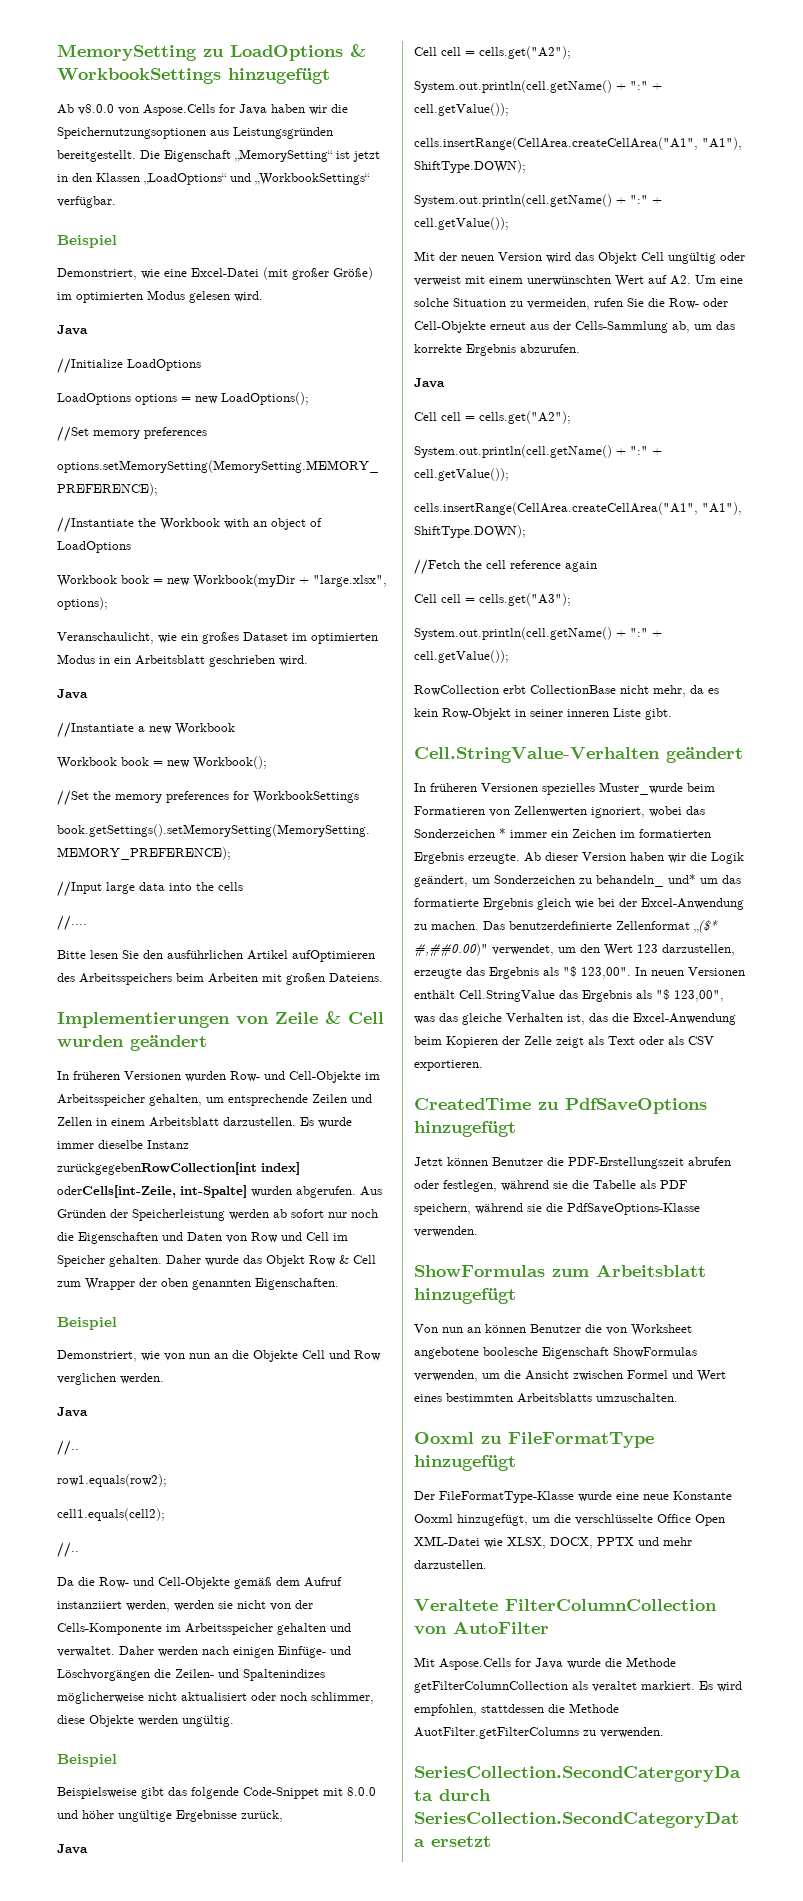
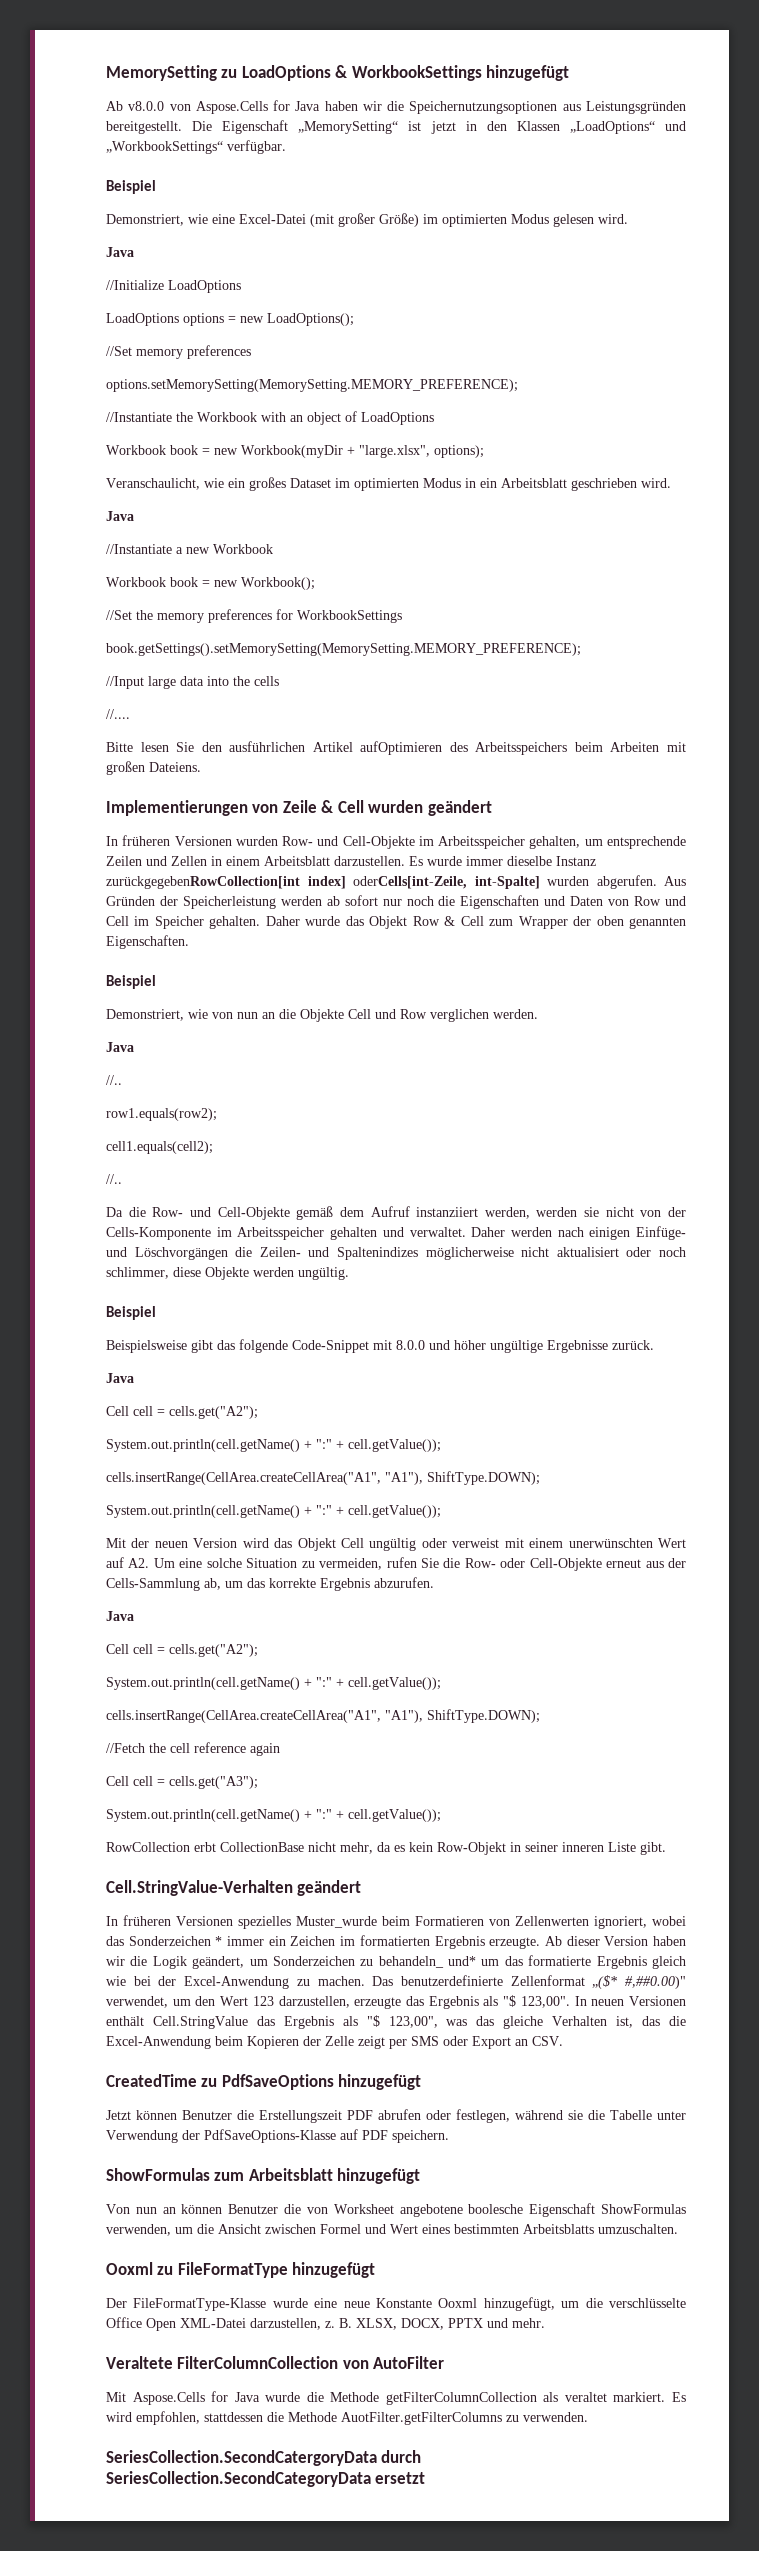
- Beispielsweise gibt das folgende Code-Snippet mit 8.0.0 und höher ungültige Ergebnisse zurück,
+ Beispielsweise gibt das folgende Code-Snippet mit 8.0.0 und höher ungültige Ergebnisse zurück.
- In neuen Versionen enthält Cell.StringValue das Ergebnis als "$ 123,00", was das gleiche Verhalten ist, das die Excel-Anwendung beim Kopieren der Zelle zeigt als Text oder als CSV exportieren.
+ In neuen Versionen enthält Cell.StringValue das Ergebnis als "$ 123,00", was das gleiche Verhalten ist, das die Excel-Anwendung beim Kopieren der Zelle zeigt per SMS oder Export an CSV.
- Jetzt können Benutzer die PDF-Erstellungszeit abrufen oder festlegen, während sie die Tabelle als PDF speichern, während sie die PdfSaveOptions-Klasse verwenden.
+ Jetzt können Benutzer die Erstellungszeit PDF abrufen oder festlegen, während sie die Tabelle unter Verwendung der PdfSaveOptions-Klasse auf PDF speichern.
- Der FileFormatType-Klasse wurde eine neue Konstante Ooxml hinzugefügt, um die verschlüsselte Office Open XML-Datei wie XLSX, DOCX, PPTX und mehr darzustellen.
+ Der FileFormatType-Klasse wurde eine neue Konstante Ooxml hinzugefügt, um die verschlüsselte Office Open XML-Datei darzustellen, z. B. XLSX, DOCX, PPTX und mehr.

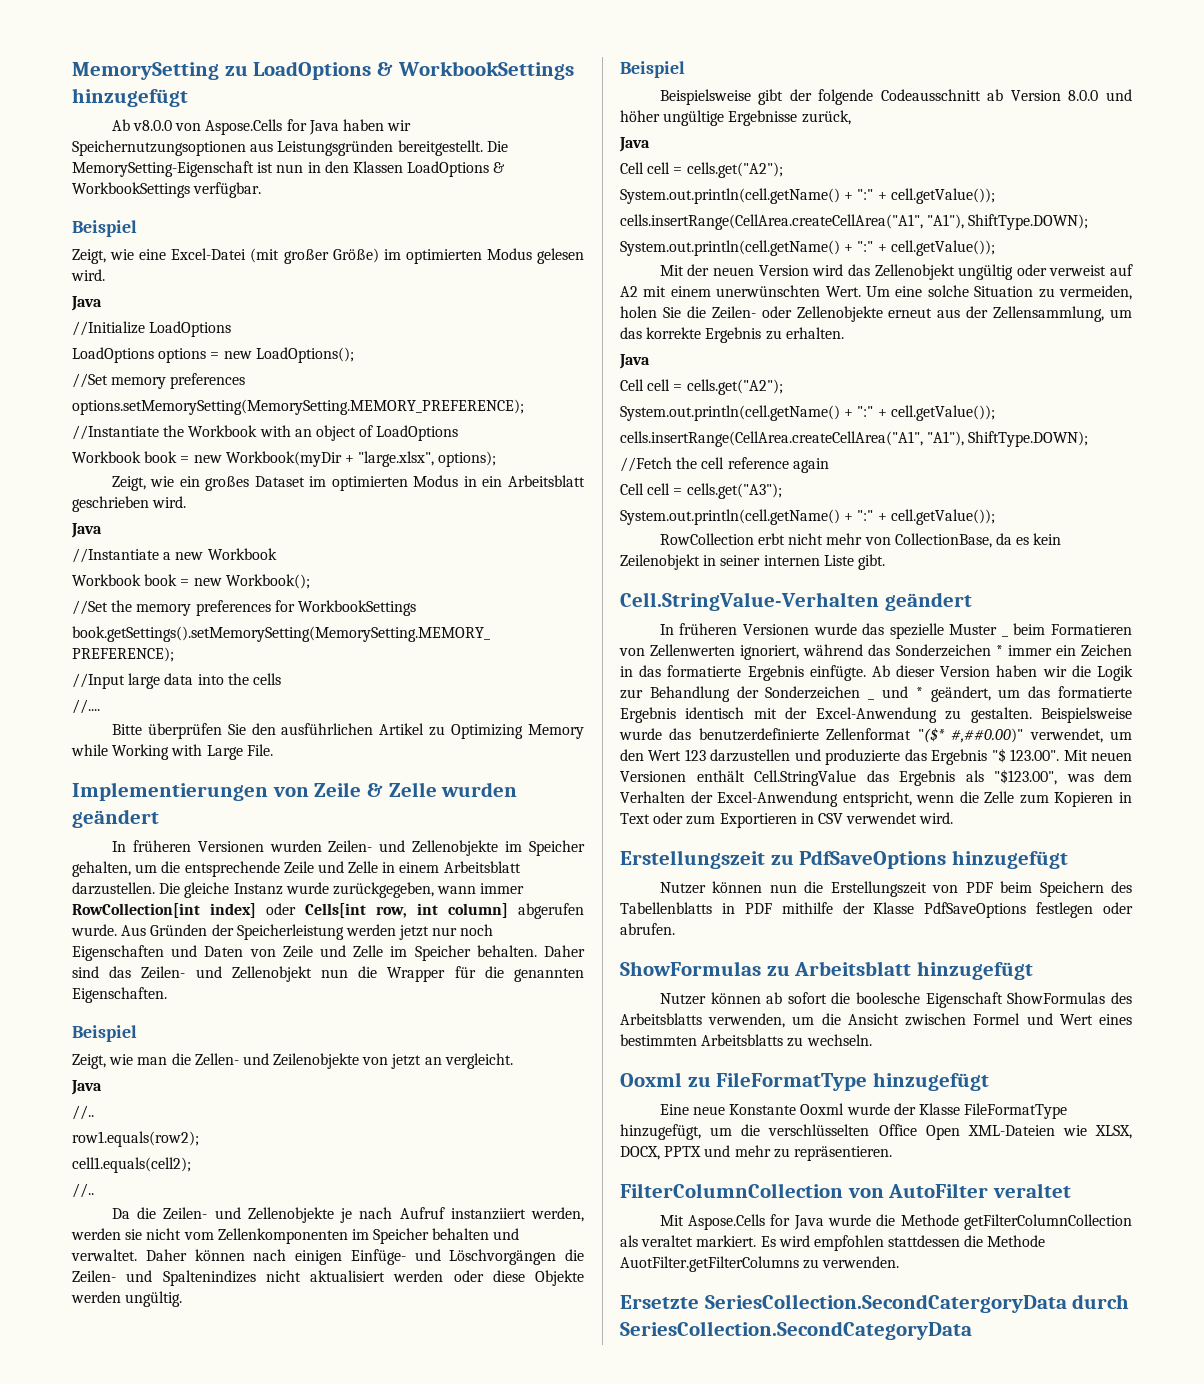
- Ab v8.0.0 von Aspose.Cells for Java haben wir die Speichernutzungsoptionen aus Leistungsgründen bereitgestellt.
+ Ab v8.0.0 von Aspose.Cells for Java haben wir Speichernutzungsoptionen aus Leistungsgründen bereitgestellt.
- Die Eigenschaft „MemorySetting“ ist jetzt in den Klassen „LoadOptions“ und „WorkbookSettings“ verfügbar.
+ Die MemorySetting-Eigenschaft ist nun in den Klassen LoadOptions & WorkbookSettings verfügbar.
- Demonstriert, wie eine Excel-Datei (mit großer Größe) im optimierten Modus gelesen wird.
+ Zeigt, wie eine Excel-Datei (mit großer Größe) im optimierten Modus gelesen wird.
- Veranschaulicht, wie ein großes Dataset im optimierten Modus in ein Arbeitsblatt geschrieben wird.
+ Zeigt, wie ein großes Dataset im optimierten Modus in ein Arbeitsblatt geschrieben wird.
- Bitte lesen Sie den ausführlichen Artikel aufOptimieren des Arbeitsspeichers beim Arbeiten mit großen Dateiens.
+ Bitte überprüfen Sie den ausführlichen Artikel zu Optimizing Memory while Working with Large File.
- Implementierungen von Zeile & Cell wurden geändert
+ Implementierungen von Zeile & Zelle wurden geändert
- In früheren Versionen wurden Row- und Cell-Objekte im Arbeitsspeicher gehalten, um entsprechende Zeilen und Zellen in einem Arbeitsblatt darzustellen. Es wurde immer dieselbe Instanz zurückgegebenRowCollection[int index] oderCells[int-Zeile, int-Spalte] wurden abgerufen.
+ In früheren Versionen wurden Zeilen- und Zellenobjekte im Speicher gehalten, um die entsprechende Zeile und Zelle in einem Arbeitsblatt darzustellen. Die gleiche Instanz wurde zurückgegeben, wann immer RowCollection[int index] oder Cells[int row, int column] abgerufen wurde.
- Aus Gründen der Speicherleistung werden ab sofort nur noch die Eigenschaften und Daten von Row und Cell im Speicher gehalten. Daher wurde das Objekt Row & Cell zum Wrapper der oben genannten Eigenschaften.
+ Aus Gründen der Speicherleistung werden jetzt nur noch Eigenschaften und Daten von Zeile und Zelle im Speicher behalten. Daher sind das Zeilen- und Zellenobjekt nun die Wrapper für die genannten Eigenschaften.
  Beispiel
- Demonstriert, wie von nun an die Objekte Cell und Row verglichen werden.
+ Zeigt, wie man die Zellen- und Zeilenobjekte von jetzt an vergleicht.
- Da die Row- und Cell-Objekte gemäß dem Aufruf instanziiert werden, werden sie nicht von der Cells-Komponente im Arbeitsspeicher gehalten und verwaltet.
+ Da die Zeilen- und Zellenobjekte je nach Aufruf instanziiert werden, werden sie nicht vom Zellenkomponenten im Speicher behalten und verwaltet.
- Daher werden nach einigen Einfüge- und Löschvorgängen die Zeilen- und Spaltenindizes möglicherweise nicht aktualisiert oder noch schlimmer, diese Objekte werden ungültig.
+ Daher können nach einigen Einfüge- und Löschvorgängen die Zeilen- und Spaltenindizes nicht aktualisiert werden oder diese Objekte werden ungültig.
- Beispielsweise gibt das folgende Code-Snippet mit 8.0.0 und höher ungültige Ergebnisse zurück.
+ Beispielsweise gibt der folgende Codeausschnitt ab Version 8.0.0 und höher ungültige Ergebnisse zurück,
- Mit der neuen Version wird das Objekt Cell ungültig oder verweist mit einem unerwünschten Wert auf A2. Um eine solche Situation zu vermeiden, rufen Sie die Row- oder Cell-Objekte erneut aus der Cells-Sammlung ab, um das korrekte Ergebnis abzurufen.
+ Mit der neuen Version wird das Zellenobjekt ungültig oder verweist auf A2 mit einem unerwünschten Wert. Um eine solche Situation zu vermeiden, holen Sie die Zeilen- oder Zellenobjekte erneut aus der Zellensammlung, um das korrekte Ergebnis zu erhalten.
- RowCollection erbt CollectionBase nicht mehr, da es kein Row-Objekt in seiner inneren Liste gibt.
+ RowCollection erbt nicht mehr von CollectionBase, da es kein Zeilenobjekt in seiner internen Liste gibt.
- In früheren Versionen spezielles Muster_wurde beim Formatieren von Zellenwerten ignoriert, wobei das Sonderzeichen * immer ein Zeichen im formatierten Ergebnis erzeugte.
+ In früheren Versionen wurde das spezielle Muster _ beim Formatieren von Zellenwerten ignoriert, während das Sonderzeichen * immer ein Zeichen in das formatierte Ergebnis einfügte.
- Ab dieser Version haben wir die Logik geändert, um Sonderzeichen zu behandeln_ und* um das formatierte Ergebnis gleich wie bei der Excel-Anwendung zu machen. Das benutzerdefinierte Zellenformat „($* #,##0.00)" verwendet, um den Wert 123 darzustellen, erzeugte das Ergebnis als "$ 123,00". In neuen Versionen enthält Cell.StringValue das Ergebnis als "$ 123,00", was das gleiche Verhalten ist, das die Excel-Anwendung beim Kopieren der Zelle zeigt per SMS oder Export an CSV.
- CreatedTime zu PdfSaveOptions hinzugefügt
- Jetzt können Benutzer die Erstellungszeit PDF abrufen oder festlegen, während sie die Tabelle unter Verwendung der PdfSaveOptions-Klasse auf PDF speichern.
- ShowFormulas zum Arbeitsblatt hinzugefügt
+ Ab dieser Version haben wir die Logik zur Behandlung der Sonderzeichen _ und * geändert, um das formatierte Ergebnis identisch mit der Excel-Anwendung zu gestalten. Beispielsweise wurde das benutzerdefinierte Zellenformat "($* #,##0.00)" verwendet, um den Wert 123 darzustellen und produzierte das Ergebnis "$ 123.00". Mit neuen Versionen enthält Cell.StringValue das Ergebnis als "$123.00", was dem Verhalten der Excel-Anwendung entspricht, wenn die Zelle zum Kopieren in Text oder zum Exportieren in CSV verwendet wird.
+ Erstellungszeit zu PdfSaveOptions hinzugefügt
+ Nutzer können nun die Erstellungszeit von PDF beim Speichern des Tabellenblatts in PDF mithilfe der Klasse PdfSaveOptions festlegen oder abrufen.
+ ShowFormulas zu Arbeitsblatt hinzugefügt
- Von nun an können Benutzer die von Worksheet angebotene boolesche Eigenschaft ShowFormulas verwenden, um die Ansicht zwischen Formel und Wert eines bestimmten Arbeitsblatts umzuschalten.
+ Nutzer können ab sofort die boolesche Eigenschaft ShowFormulas des Arbeitsblatts verwenden, um die Ansicht zwischen Formel und Wert eines bestimmten Arbeitsblatts zu wechseln.
- Der FileFormatType-Klasse wurde eine neue Konstante Ooxml hinzugefügt, um die verschlüsselte Office Open XML-Datei darzustellen, z. B. XLSX, DOCX, PPTX und mehr.
- Veraltete FilterColumnCollection von AutoFilter
+ Eine neue Konstante Ooxml wurde der Klasse FileFormatType hinzugefügt, um die verschlüsselten Office Open XML-Dateien wie XLSX, DOCX, PPTX und mehr zu repräsentieren.
+ FilterColumnCollection von AutoFilter veraltet
- Es wird empfohlen, stattdessen die Methode AuotFilter.getFilterColumns zu verwenden.
+ Es wird empfohlen stattdessen die Methode AuotFilter.getFilterColumns zu verwenden.
- SeriesCollection.SecondCatergoryData durch SeriesCollection.SecondCategoryData ersetzt
+ Ersetzte SeriesCollection.SecondCatergoryData durch SeriesCollection.SecondCategoryData

